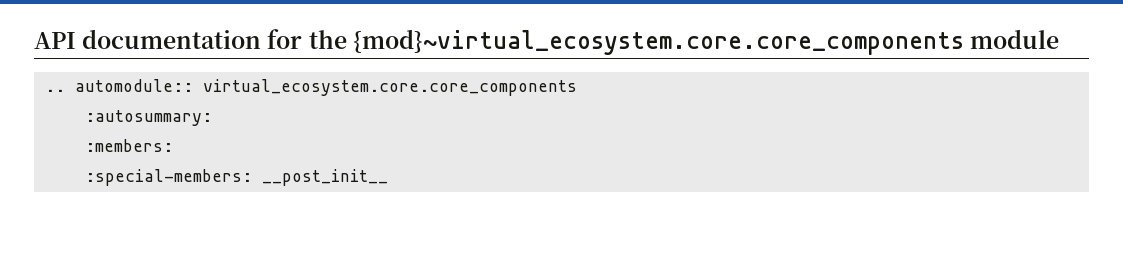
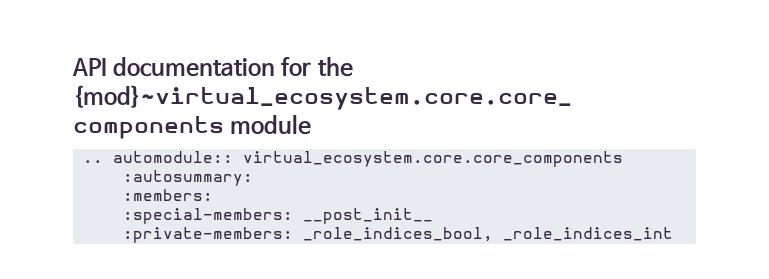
+ :private-members: _role_indices_bool, _role_indices_int

